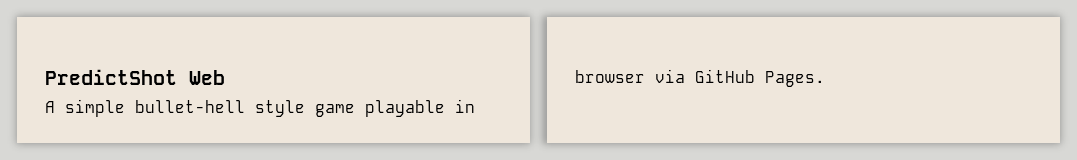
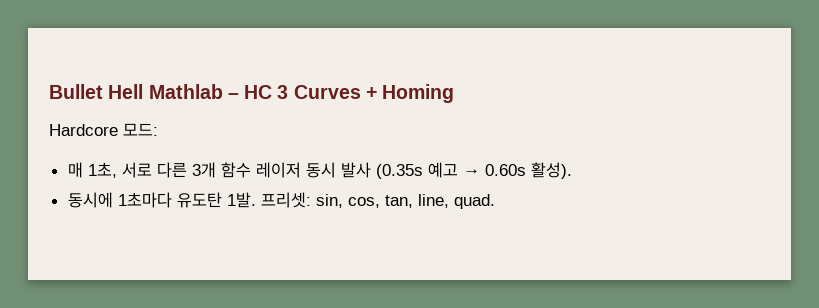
- PredictShot Web
- A simple bullet-hell style game playable in browser via GitHub Pages.
+ Bullet Hell Mathlab – HC 3 Curves + Homing
+ Hardcore 모드:
+ 매 1초, 서로 다른 3개 함수 레이저 동시 발사 (0.35s 예고 → 0.60s 활성).
+ 동시에 1초마다 유도탄 1발. 프리셋: sin, cos, tan, line, quad.

